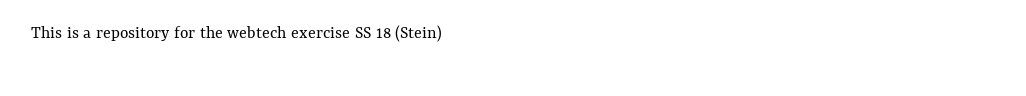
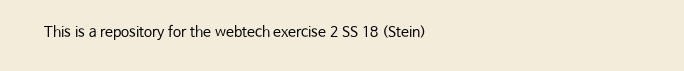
- This is a repository for the webtech exercise SS 18 (Stein)
+ This is a repository for the webtech exercise 2 SS 18 (Stein)

